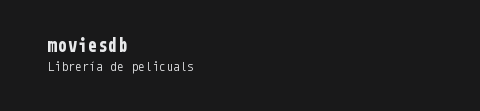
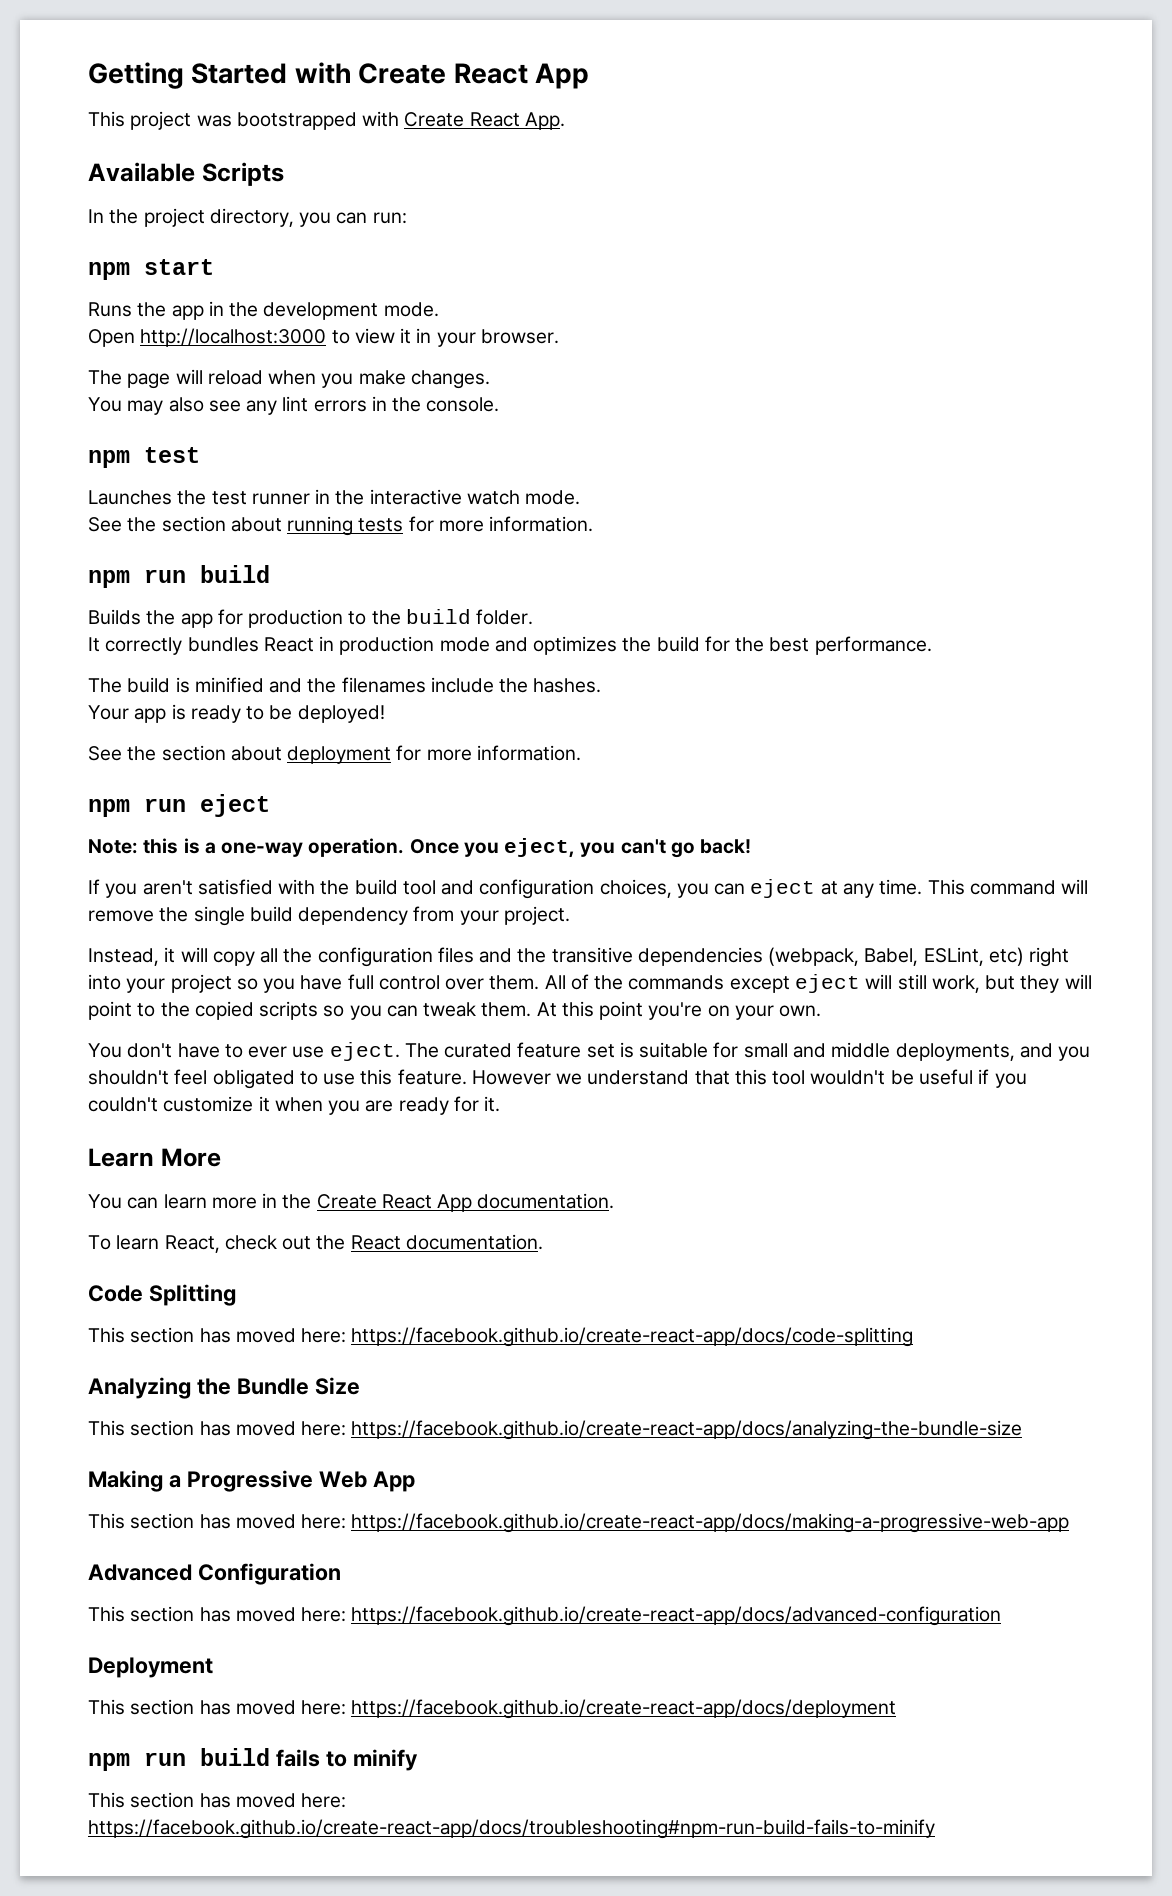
- moviesdb
- Librería de pelicuals
+ Getting Started with Create React App
+ This project was bootstrapped with Create React App.
+ Available Scripts
+ In the project directory, you can run:
+ npm start
+ Runs the app in the development mode.
+ Open http://localhost:3000 to view it in your browser.
+ The page will reload when you make changes.
+ You may also see any lint errors in the console.
+ npm test
+ Launches the test runner in the interactive watch mode.
+ See the section about running tests for more information.
+ npm run build
+ Builds the app for production to the build folder.
+ It correctly bundles React in production mode and optimizes the build for the best performance.
+ The build is minified and the filenames include the hashes.
+ Your app is ready to be deployed!
+ See the section about deployment for more information.
+ npm run eject
+ Note: this is a one-way operation. Once you eject, you can't go back!
+ If you aren't satisfied with the build tool and configuration choices, you can eject at any time. This command will remove the single build dependency from your project.
+ Instead, it will copy all the configuration files and the transitive dependencies (webpack, Babel, ESLint, etc) right into your project so you have full control over them. All of the commands except eject will still work, but they will point to the copied scripts so you can tweak them. At this point you're on your own.
+ You don't have to ever use eject. The curated feature set is suitable for small and middle deployments, and you shouldn't feel obligated to use this feature. However we understand that this tool wouldn't be useful if you couldn't customize it when you are ready for it.
+ Learn More
+ You can learn more in the Create React App documentation.
+ To learn React, check out the React documentation.
+ Code Splitting
+ This section has moved here: https://facebook.github.io/create-react-app/docs/code-splitting
+ Analyzing the Bundle Size
+ This section has moved here: https://facebook.github.io/create-react-app/docs/analyzing-the-bundle-size
+ Making a Progressive Web App
+ This section has moved here: https://facebook.github.io/create-react-app/docs/making-a-progressive-web-app
+ Advanced Configuration
+ This section has moved here: https://facebook.github.io/create-react-app/docs/advanced-configuration
+ Deployment
+ This section has moved here: https://facebook.github.io/create-react-app/docs/deployment
+ npm run build fails to minify
+ This section has moved here: https://facebook.github.io/create-react-app/docs/troubleshooting#npm-run-build-fails-to-minify

